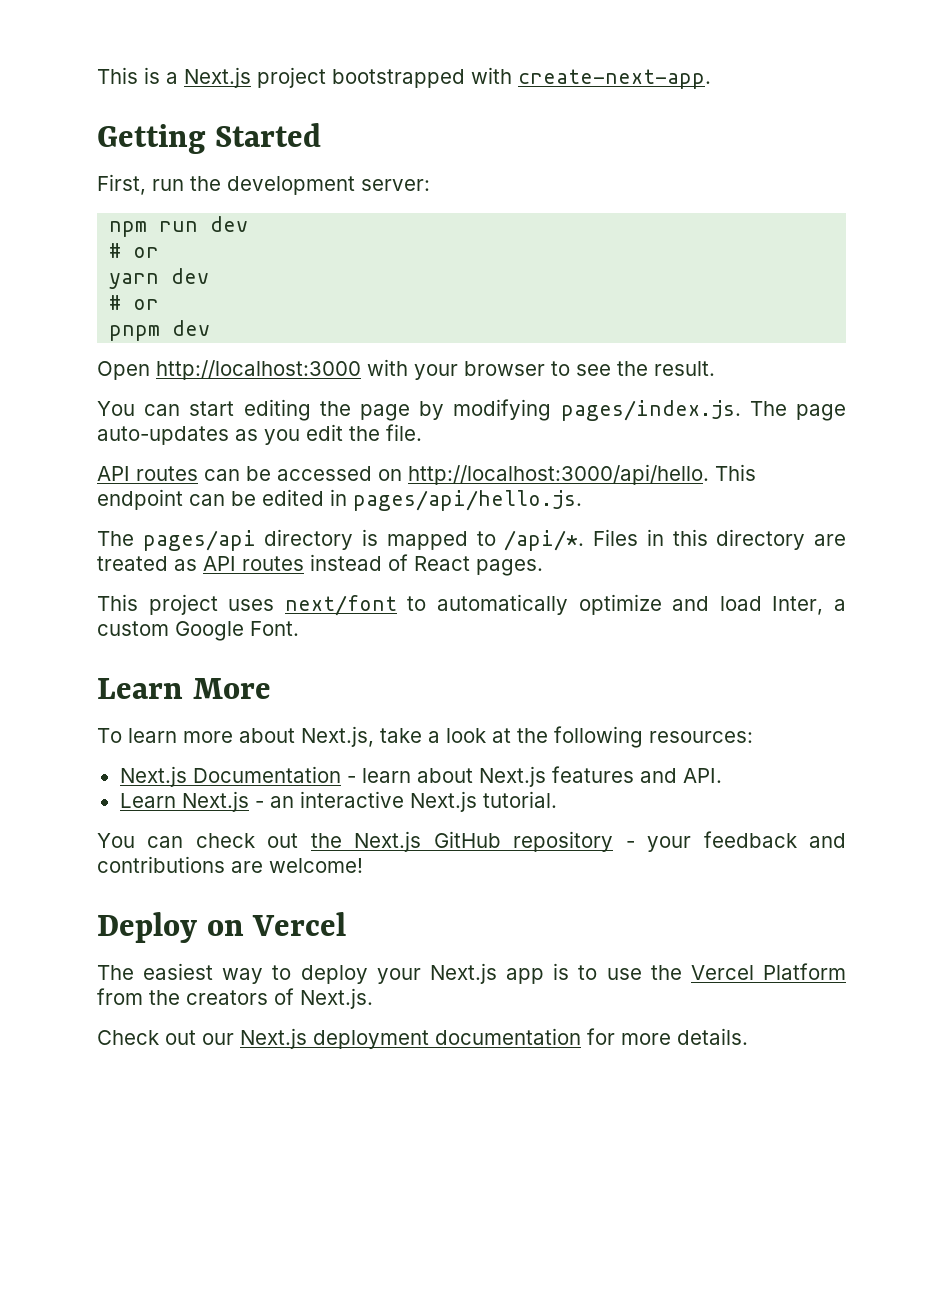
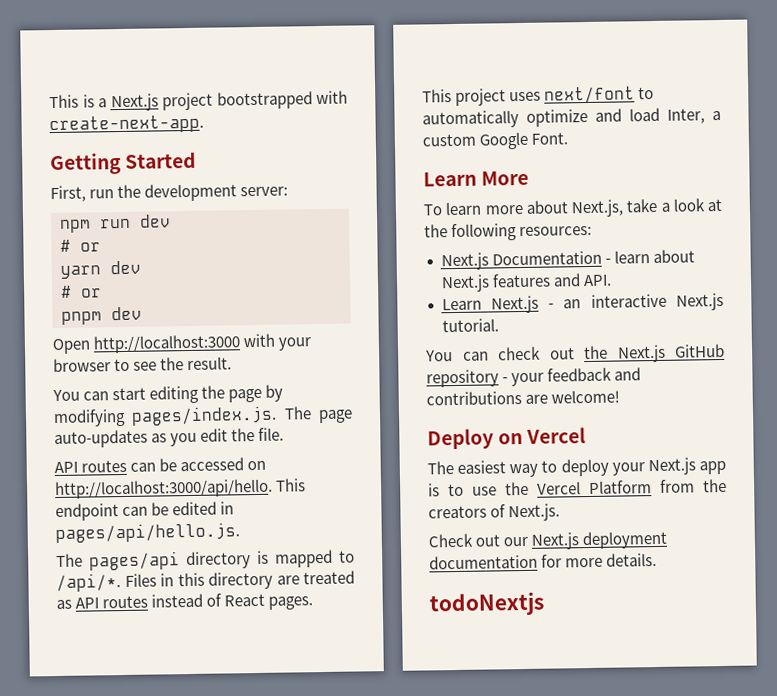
+ todoNextjs

